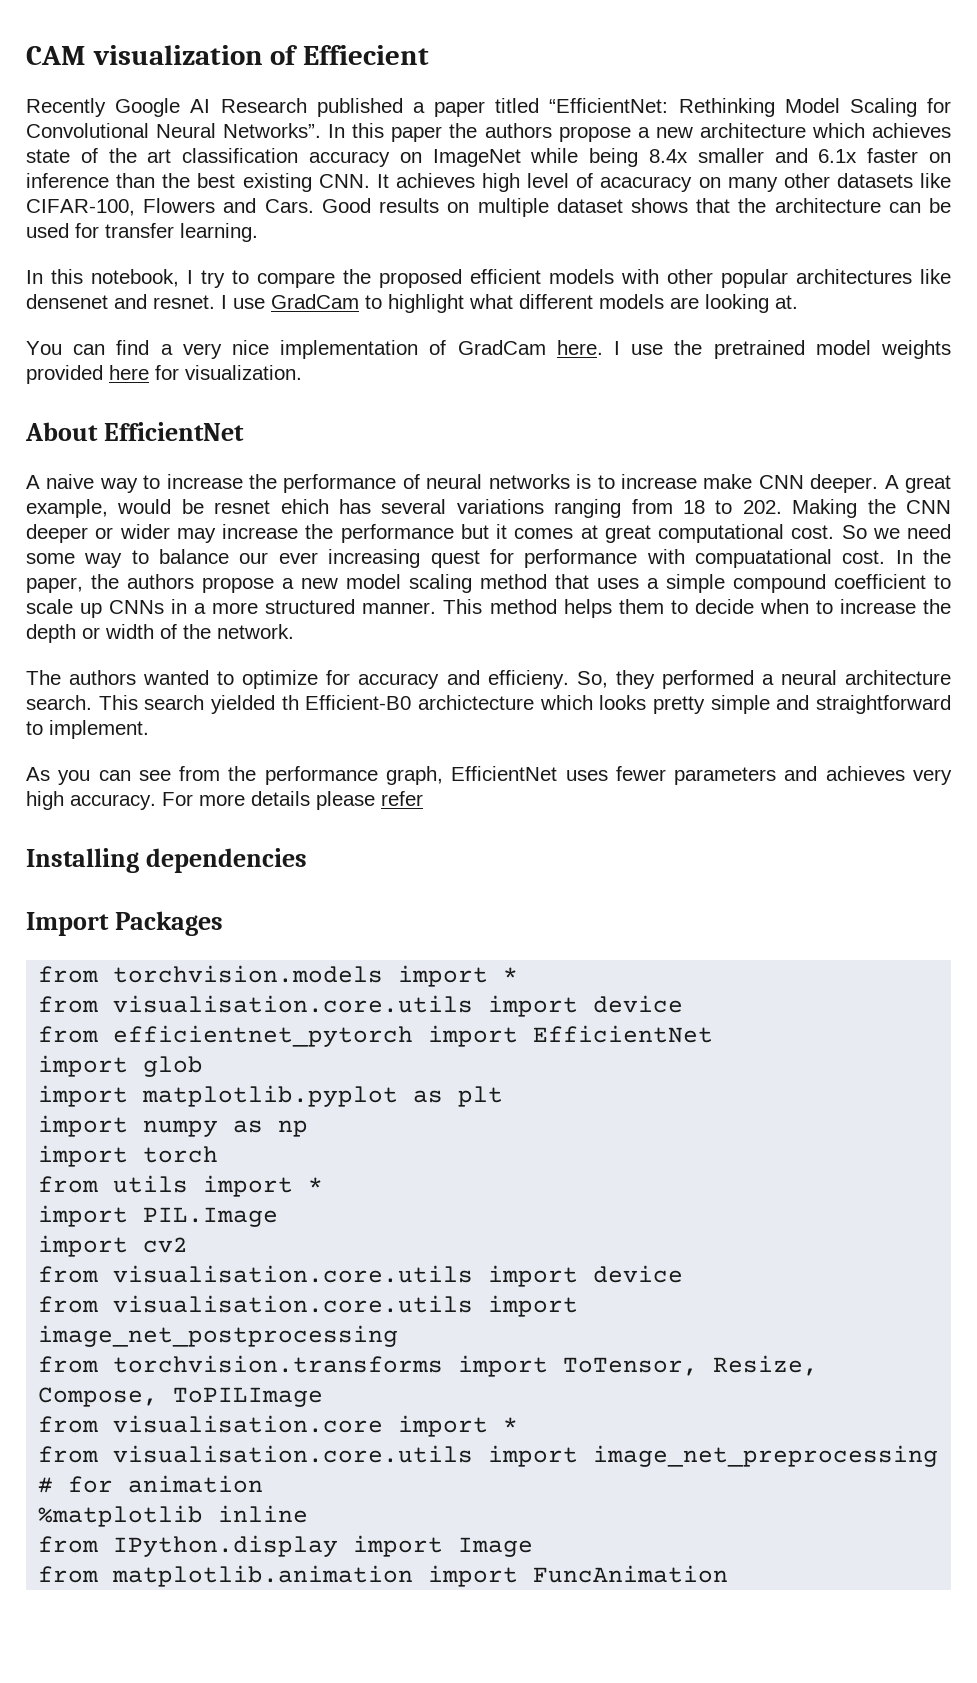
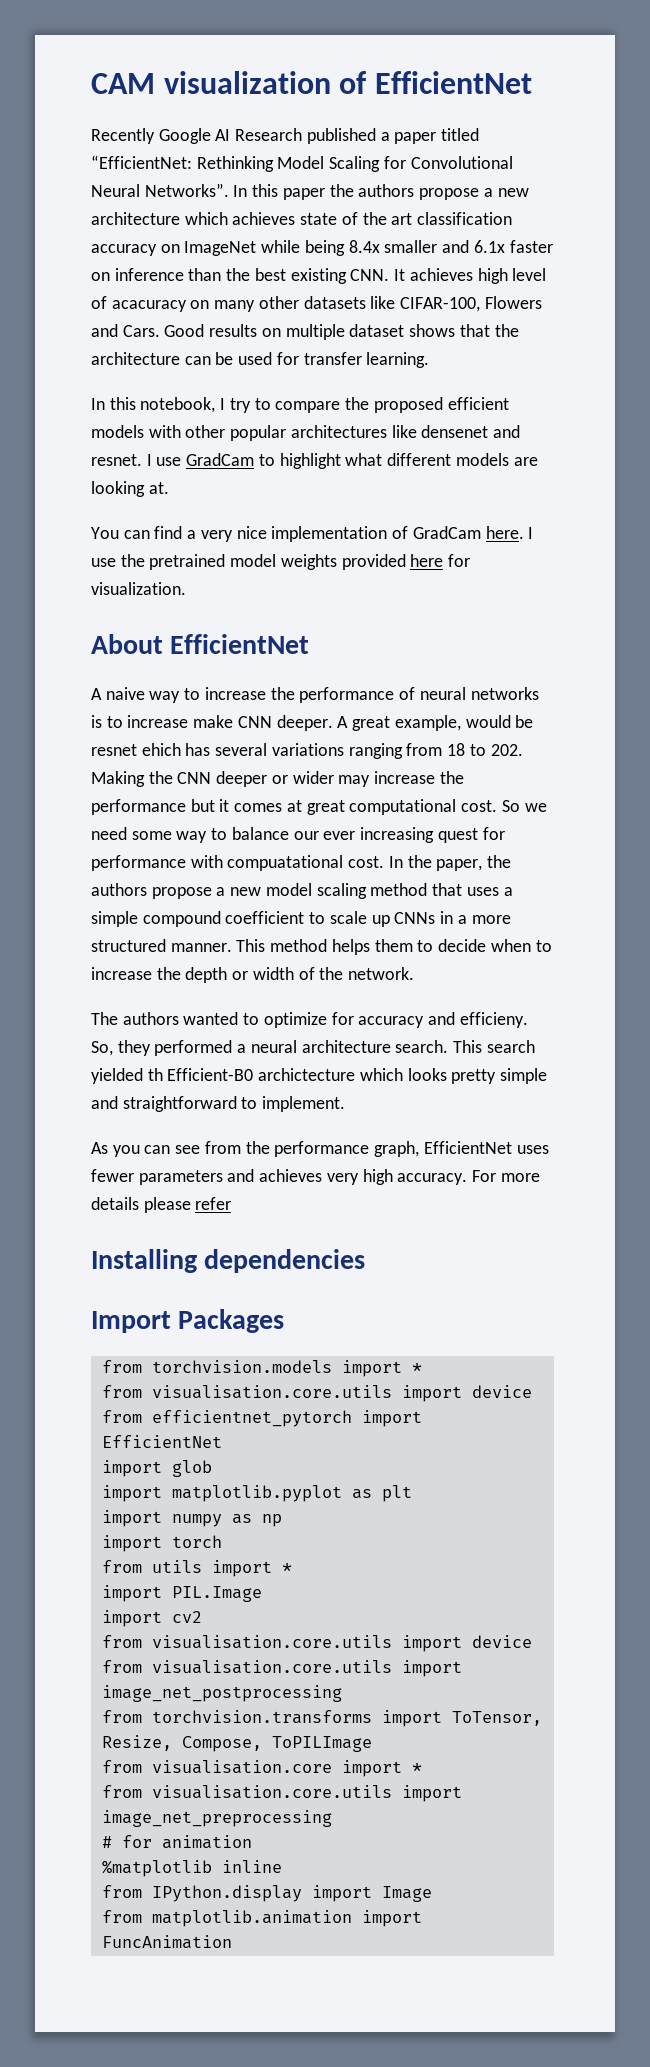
- CAM visualization of Effiecient
+ CAM visualization of EfficientNet

